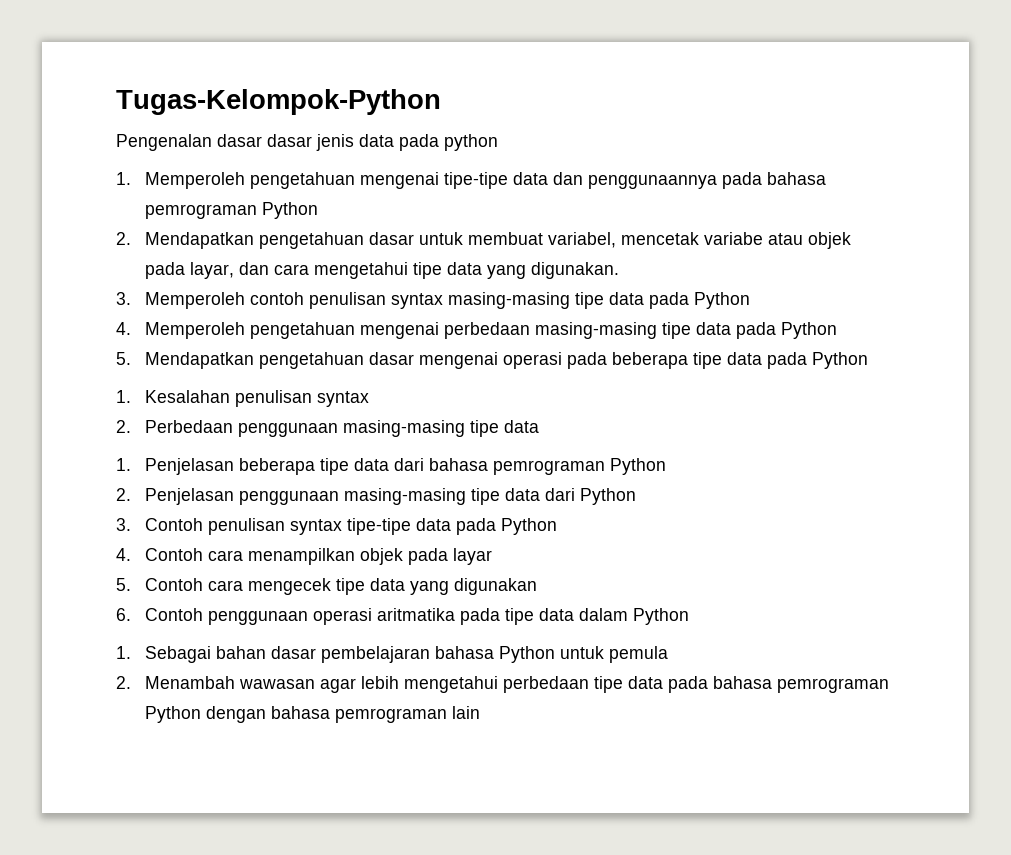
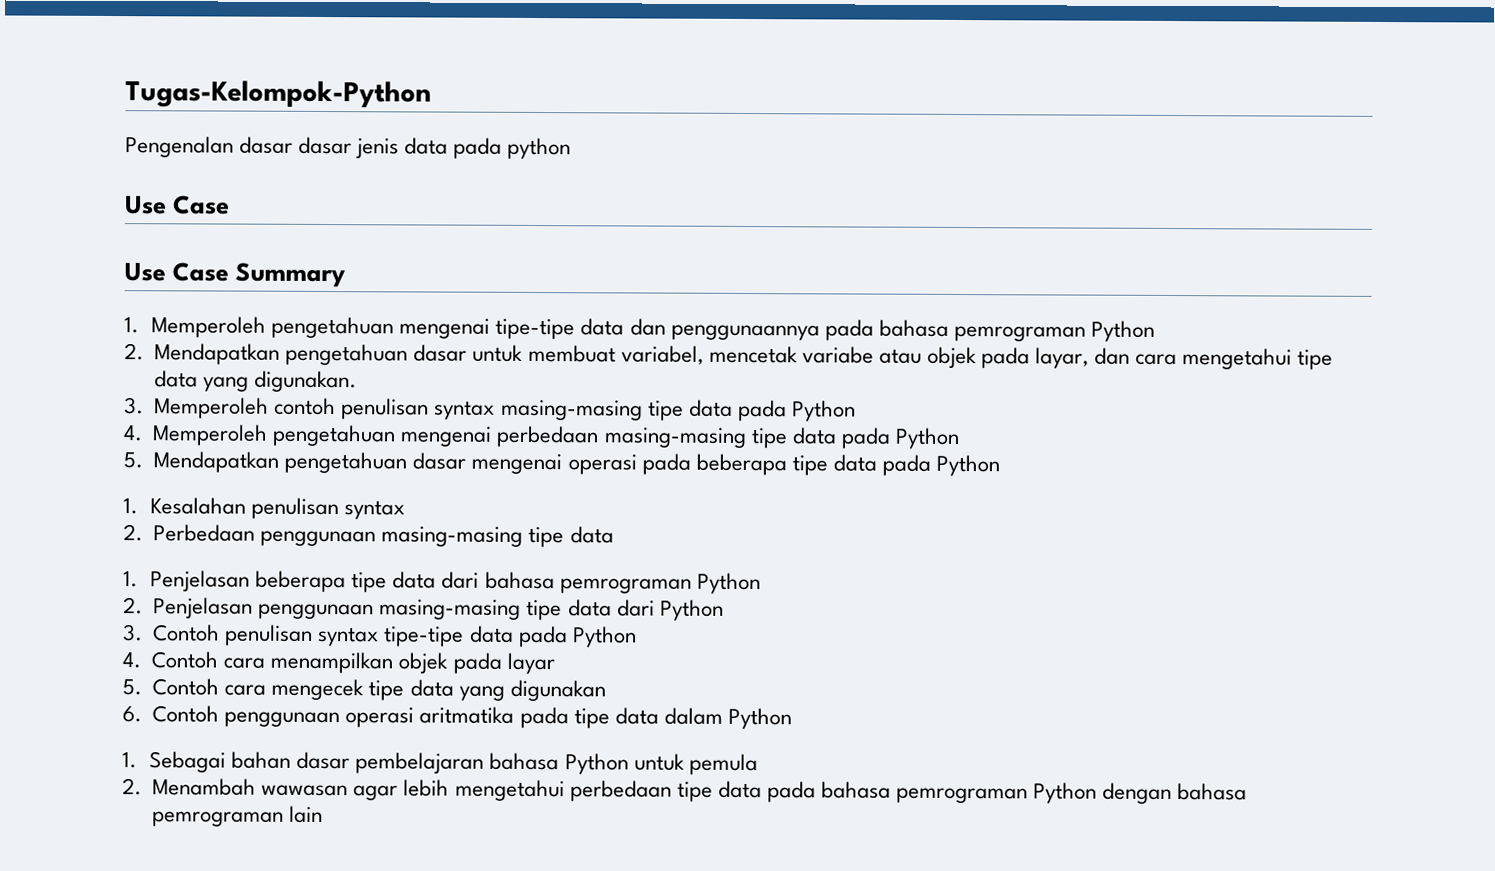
  Pengenalan dasar dasar jenis data pada python
+ Use Case
+ Use Case Summary

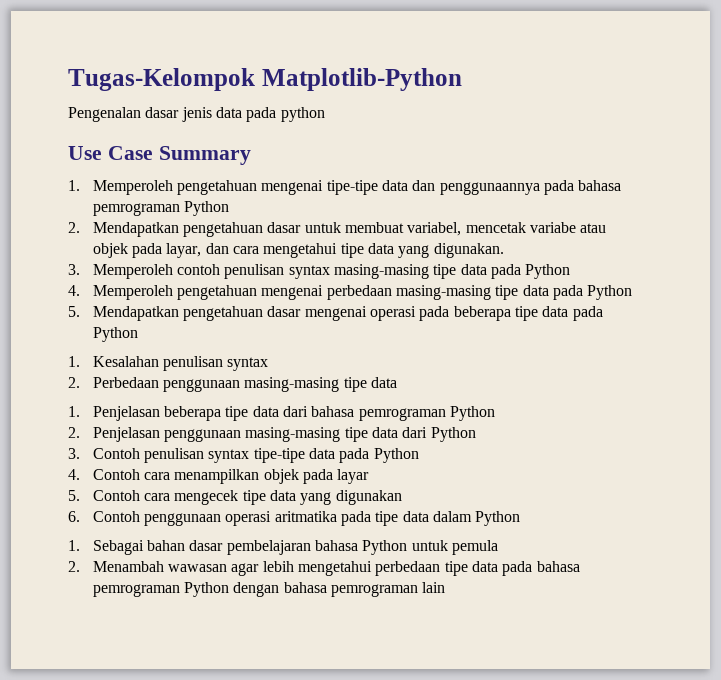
- Tugas-Kelompok-Python
+ Tugas-Kelompok Matplotlib-Python
- Pengenalan dasar dasar jenis data pada python
- Use Case
+ Pengenalan dasar jenis data pada python

